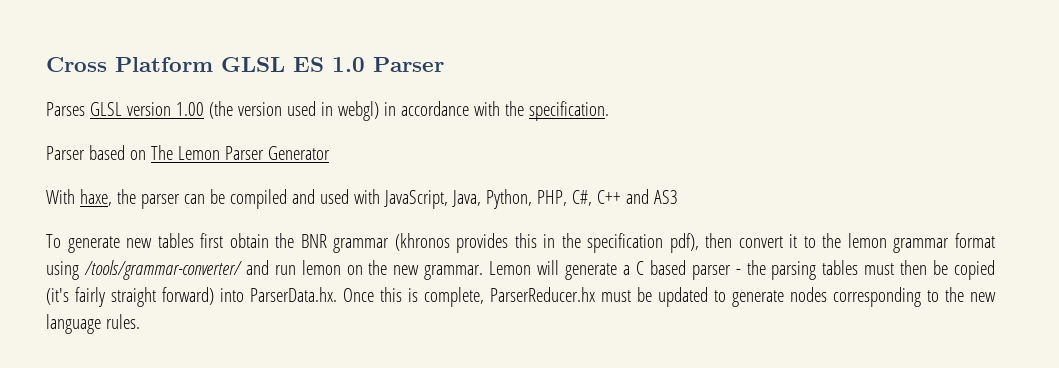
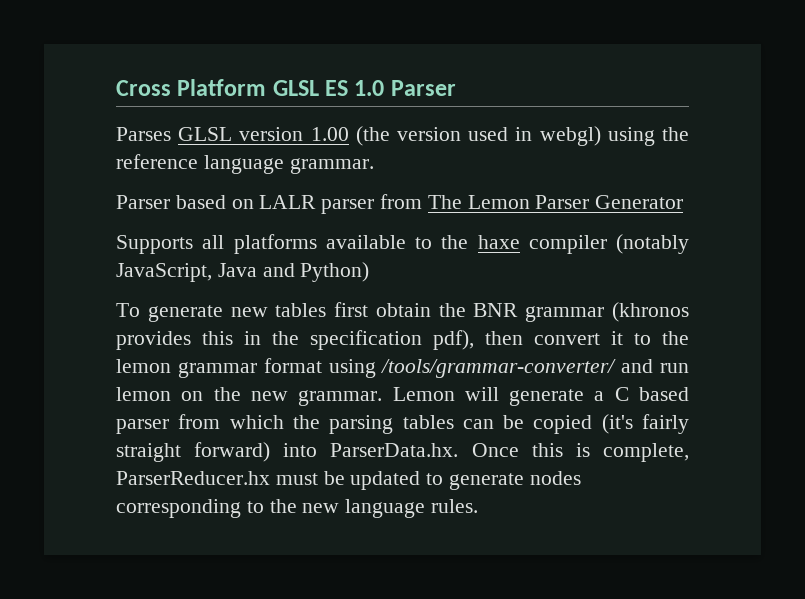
- Parses GLSL version 1.00 (the version used in webgl) in accordance with the specification.
+ Parses GLSL version 1.00 (the version used in webgl) using the reference language grammar.
- Parser based on The Lemon Parser Generator
+ Parser based on LALR parser from The Lemon Parser Generator
- With haxe, the parser can be compiled and used with JavaScript, Java, Python, PHP, C#, C++ and AS3
+ Supports all platforms available to the haxe compiler (notably JavaScript, Java and Python)
- Lemon will generate a C based parser - the parsing tables must then be copied (it's fairly straight forward) into ParserData.hx. Once this is complete, ParserReducer.hx must be updated to generate nodes corresponding to the new language rules.
+ Lemon will generate a C based parser from which the parsing tables can be copied (it's fairly straight forward) into ParserData.hx. Once this is complete, ParserReducer.hx must be updated to generate nodes corresponding to the new language rules.

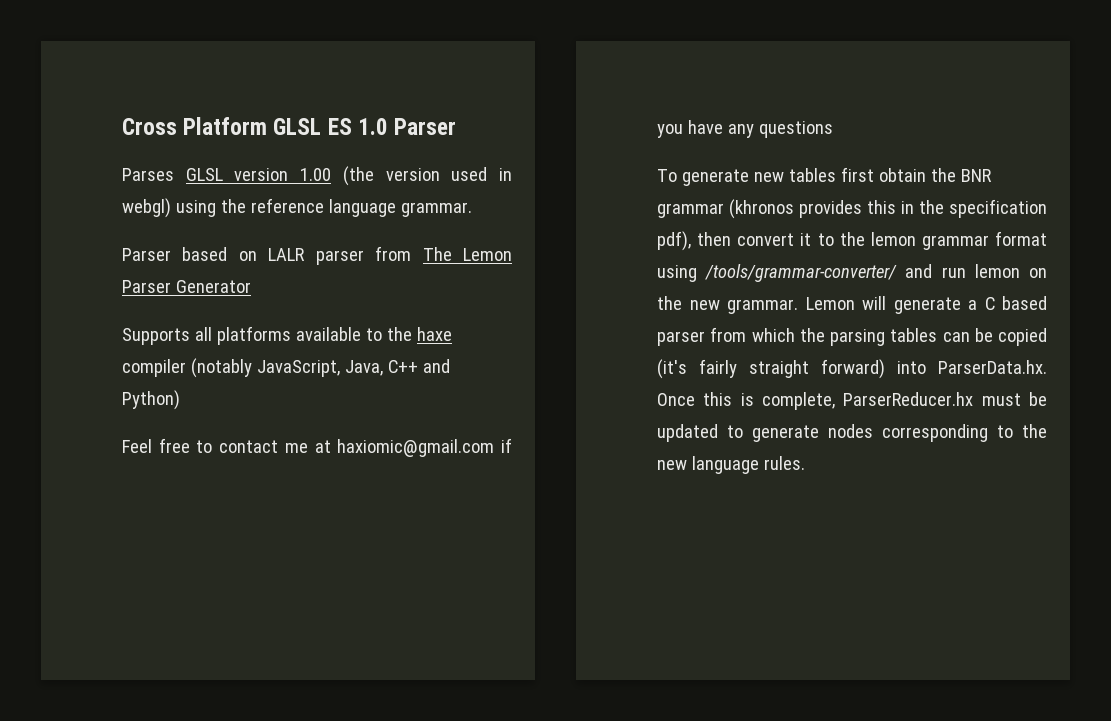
- Supports all platforms available to the haxe compiler (notably JavaScript, Java and Python)
+ Supports all platforms available to the haxe compiler (notably JavaScript, Java, C++ and Python)
+ Feel free to contact me at haxiomic@gmail.com if you have any questions

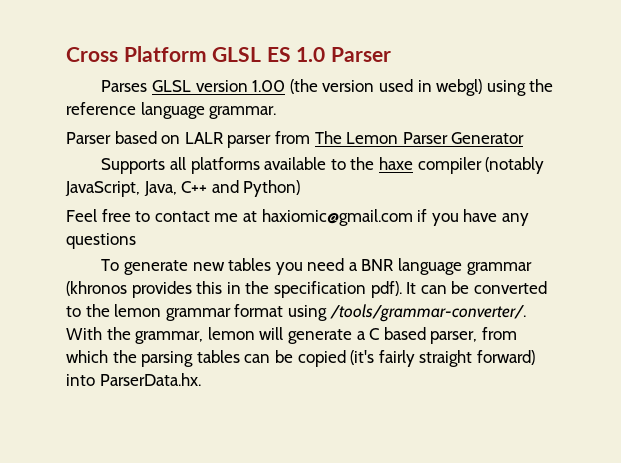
- To generate new tables first obtain the BNR grammar (khronos provides this in the specification pdf), then convert it to the lemon grammar format using /tools/grammar-converter/ and run lemon on the new grammar. Lemon will generate a C based parser from which the parsing tables can be copied (it's fairly straight forward) into ParserData.hx. Once this is complete, ParserReducer.hx must be updated to generate nodes corresponding to the new language rules.
+ To generate new tables you need a BNR language grammar (khronos provides this in the specification pdf). It can be converted to the lemon grammar format using /tools/grammar-converter/. With the grammar, lemon will generate a C based parser, from which the parsing tables can be copied (it's fairly straight forward) into ParserData.hx.

